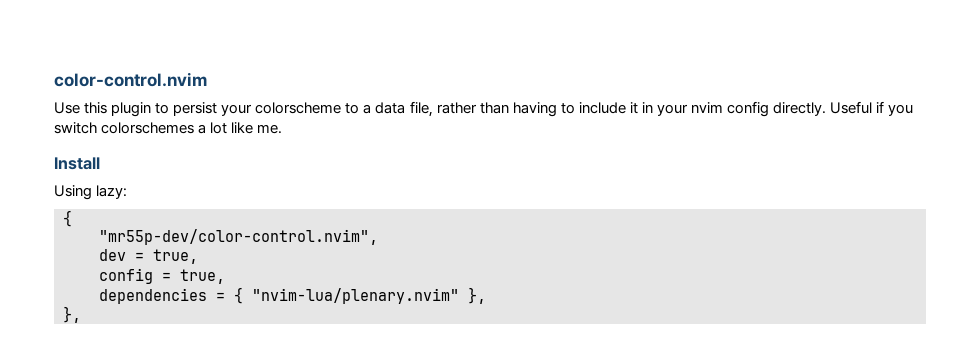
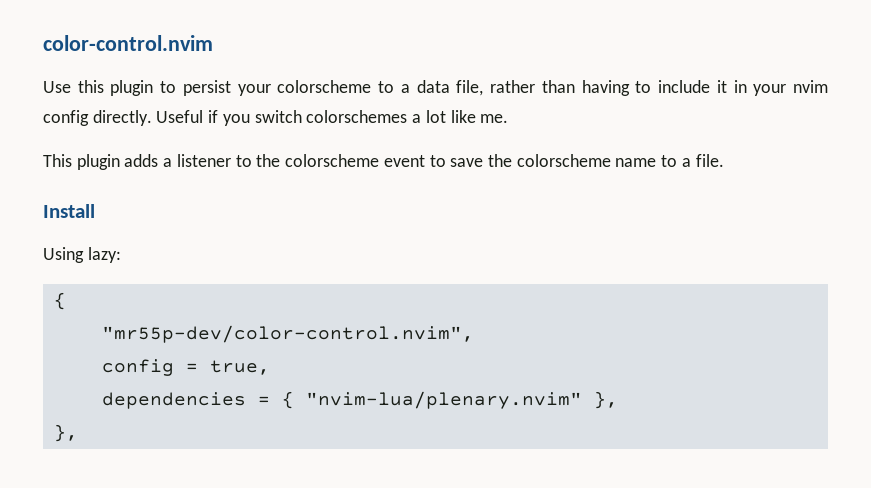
+ This plugin adds a listener to the colorscheme event to save the colorscheme name to a file.
- dev = true,

